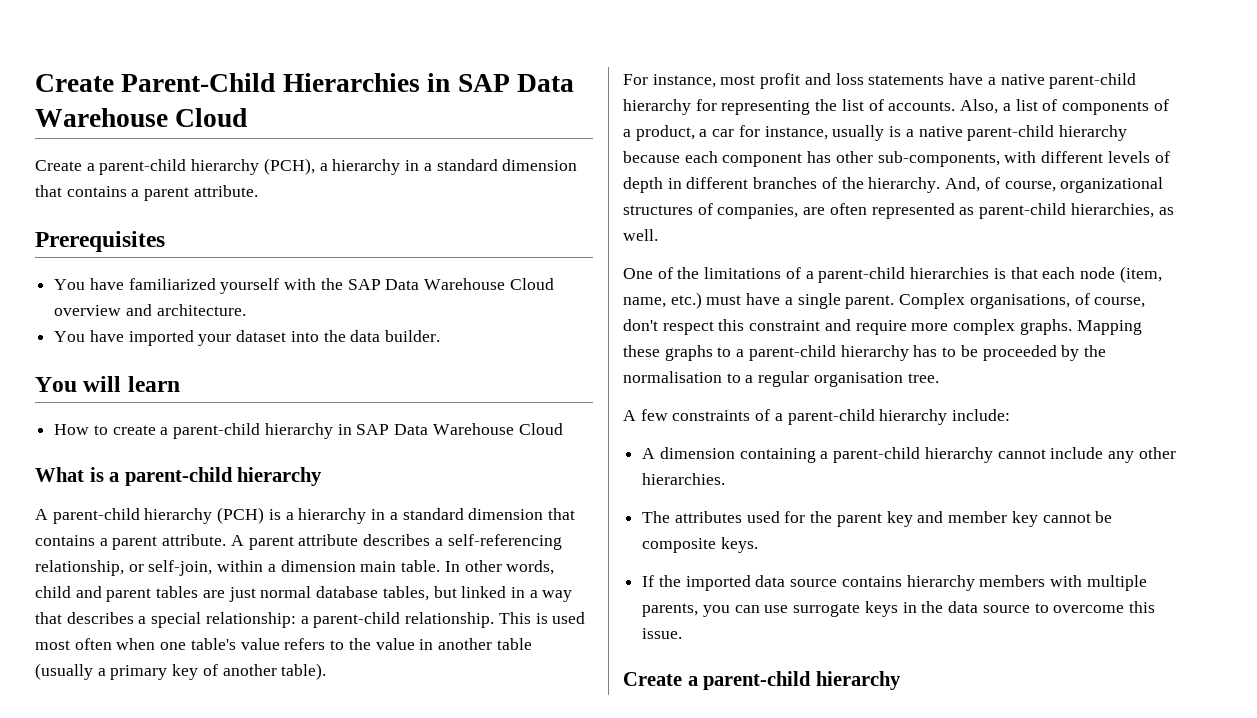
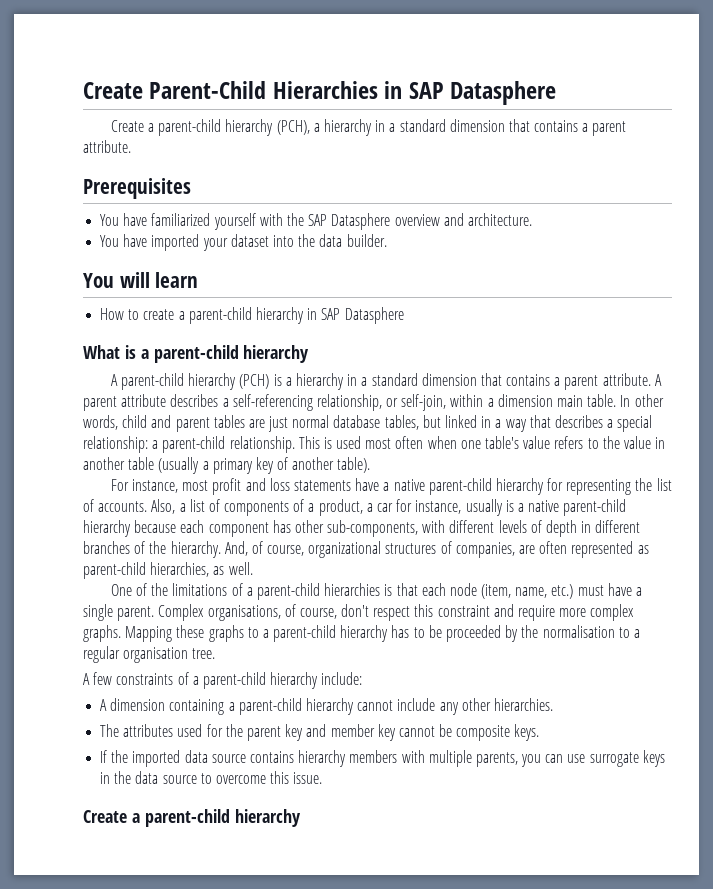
- Create Parent-Child Hierarchies in SAP Data Warehouse Cloud
+ Create Parent-Child Hierarchies in SAP Datasphere
- You have familiarized yourself with the SAP Data Warehouse Cloud overview and architecture.
+ You have familiarized yourself with the SAP Datasphere overview and architecture.
- How to create a parent-child hierarchy in SAP Data Warehouse Cloud
+ How to create a parent-child hierarchy in SAP Datasphere

